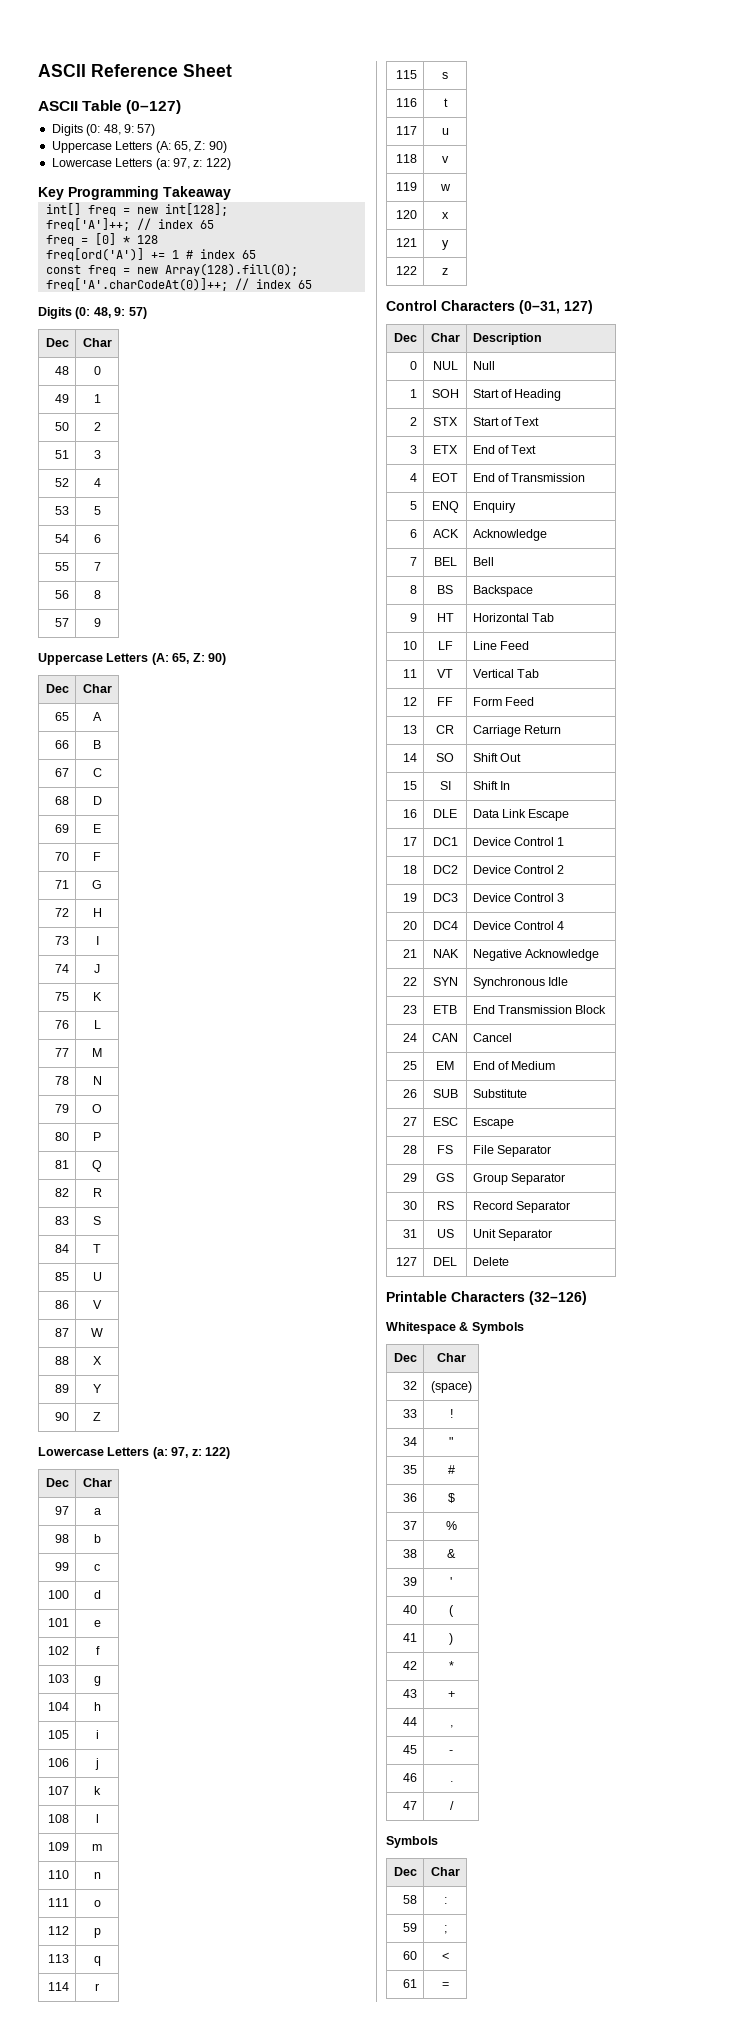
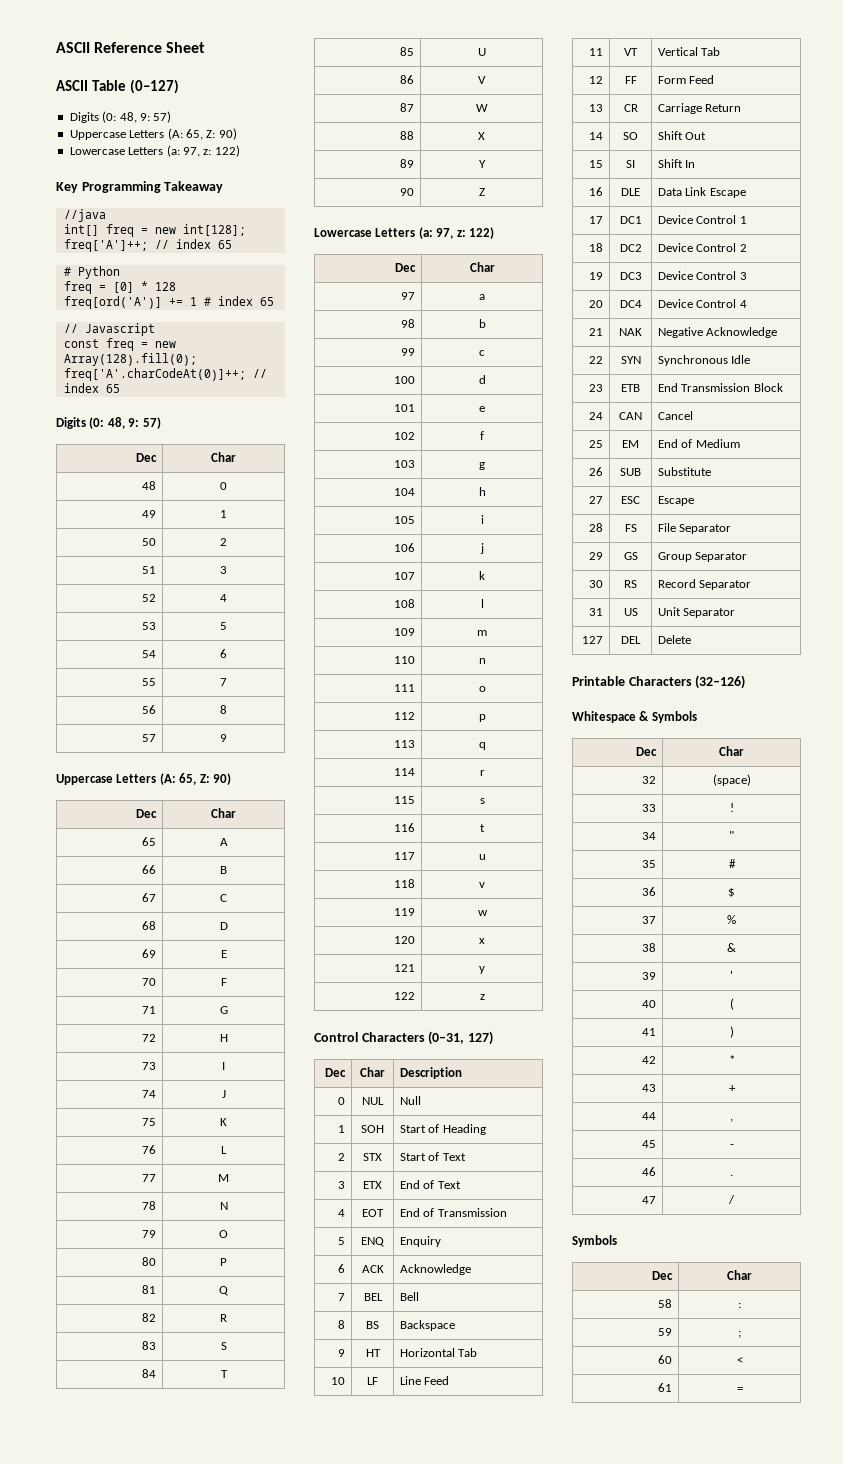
+ //java
+ # Python
+ // Javascript

